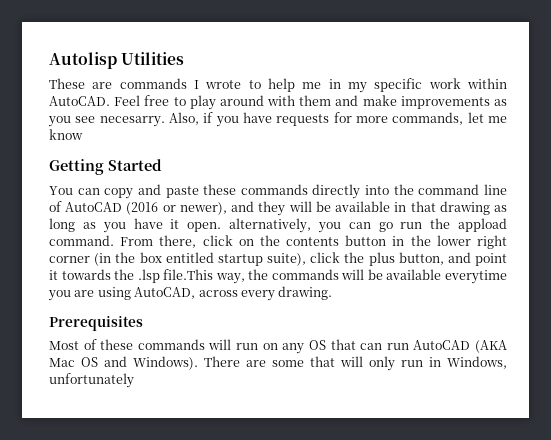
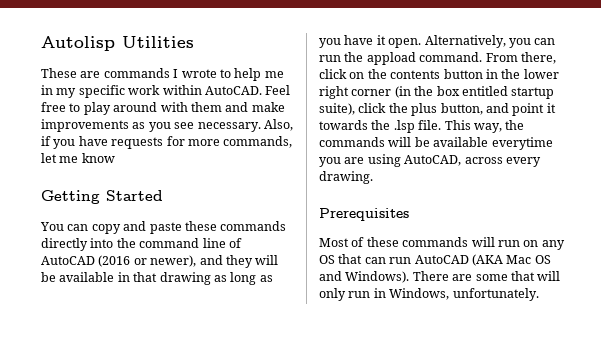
- Feel free to play around with them and make improvements as you see necesarry.
+ Feel free to play around with them and make improvements as you see necessary.
- You can copy and paste these commands directly into the command line of AutoCAD (2016 or newer), and they will be available in that drawing as long as you have it open. alternatively, you can go run the appload command.
+ You can copy and paste these commands directly into the command line of AutoCAD (2016 or newer), and they will be available in that drawing as long as you have it open. Alternatively, you can run the appload command.
- From there, click on the contents button in the lower right corner (in the box entitled startup suite), click the plus button, and point it towards the .lsp file.This way, the commands will be available everytime you are using AutoCAD, across every drawing.
+ From there, click on the contents button in the lower right corner (in the box entitled startup suite), click the plus button, and point it towards the .lsp file. This way, the commands will be available everytime you are using AutoCAD, across every drawing.
- There are some that will only run in Windows, unfortunately
+ There are some that will only run in Windows, unfortunately.

